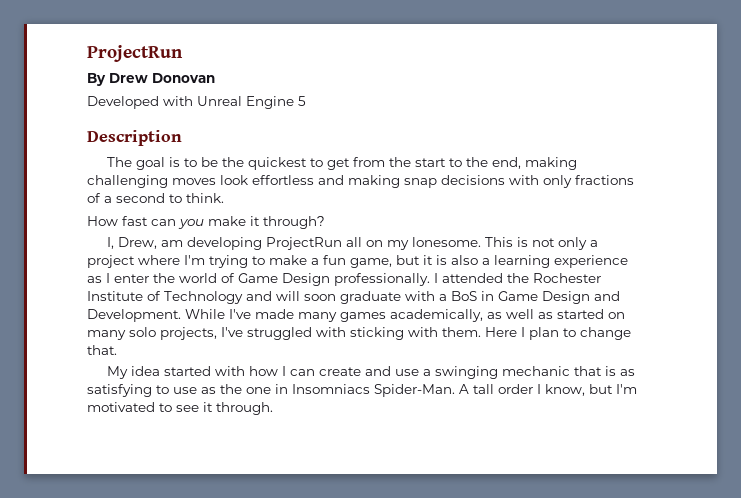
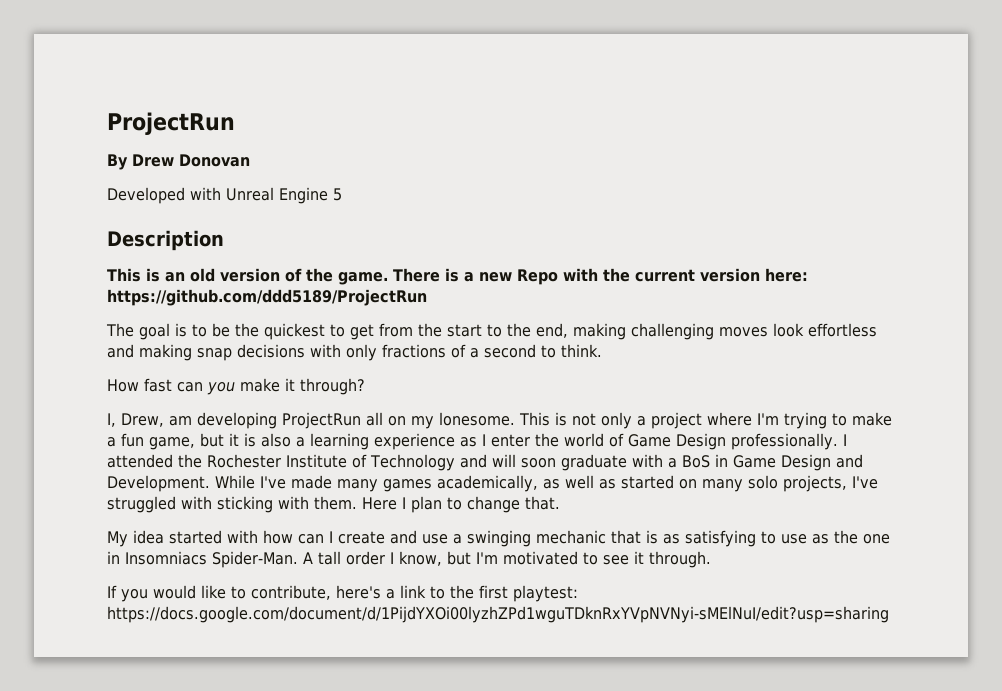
+ This is an old version of the game. There is a new Repo with the current version here: https://github.com/ddd5189/ProjectRun
- My idea started with how I can create and use a swinging mechanic that is as satisfying to use as the one in Insomniacs Spider-Man.
+ My idea started with how can I create and use a swinging mechanic that is as satisfying to use as the one in Insomniacs Spider-Man.
+ If you would like to contribute, here's a link to the first playtest: https://docs.google.com/document/d/1PijdYXOi00lyzhZPd1wguTDknRxYVpNVNyi-sMElNuI/edit?usp=sharing

